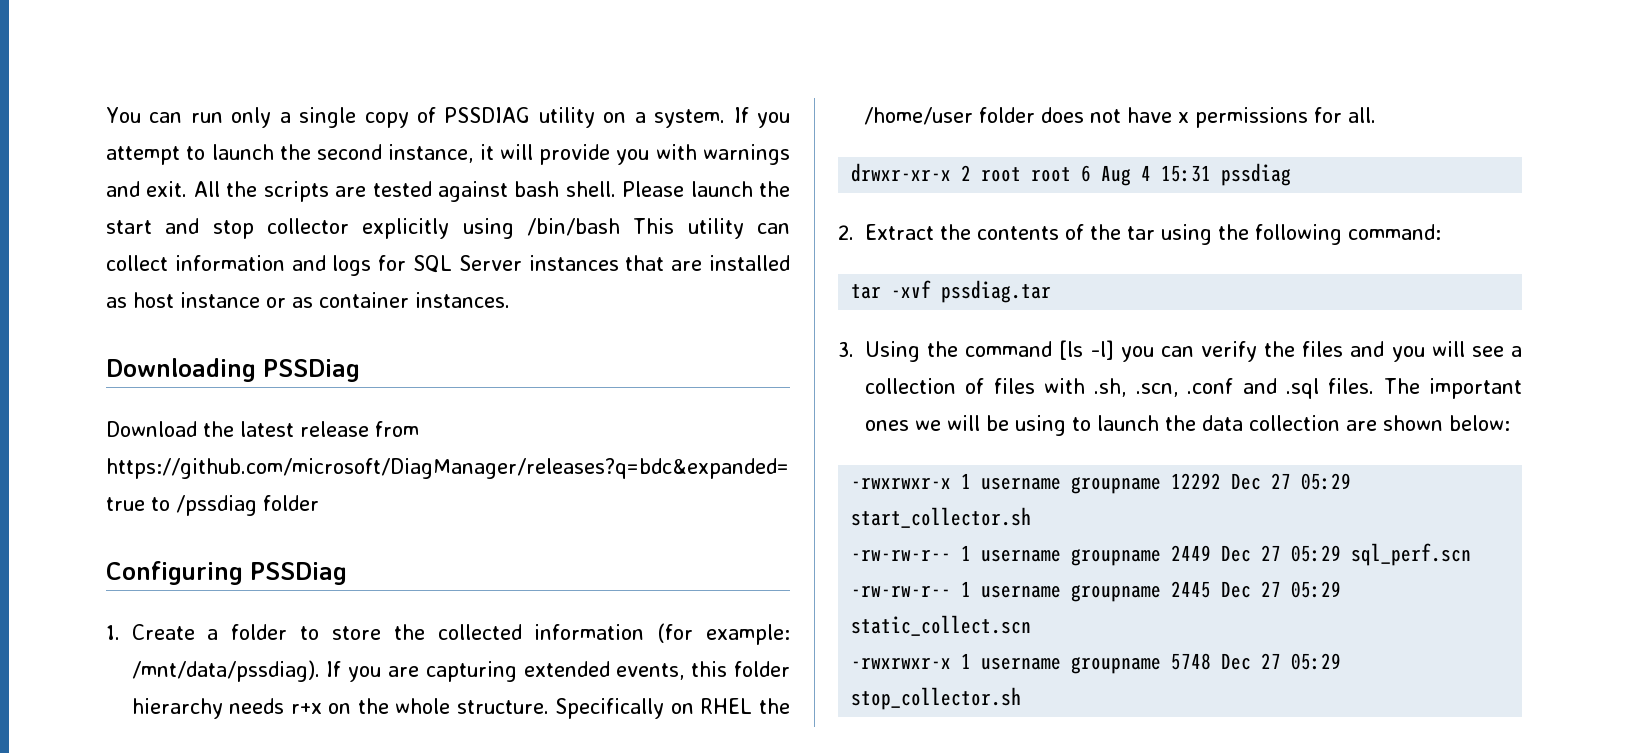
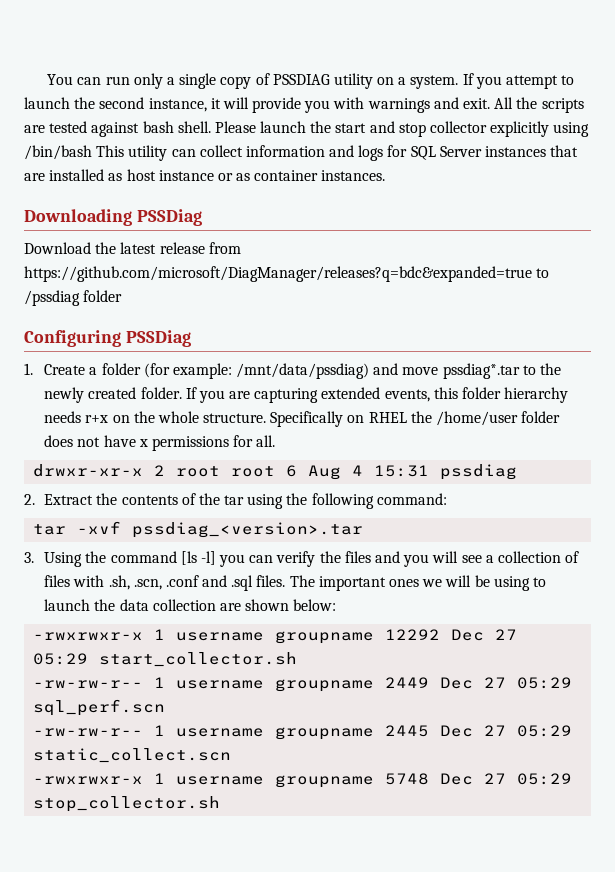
- 1. Create a folder to store the collected information (for example: /mnt/data/pssdiag).
+ 1. Create a folder (for example: /mnt/data/pssdiag) and move pssdiag*.tar to the newly created folder.
- tar -xvf pssdiag.tar
+ tar -xvf pssdiag_<version>.tar

